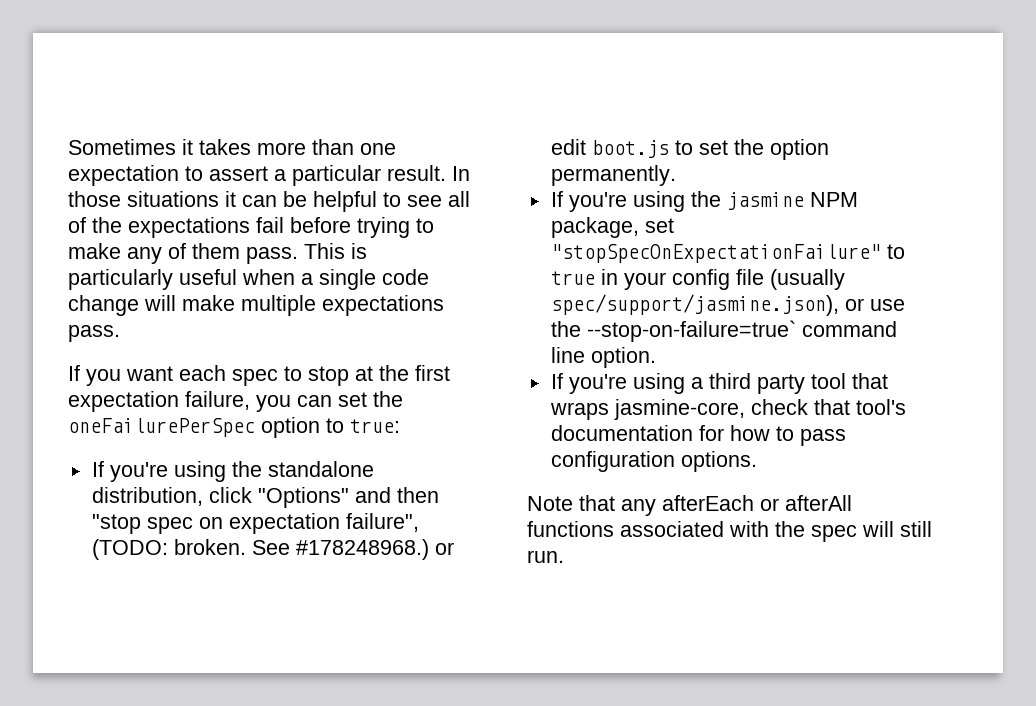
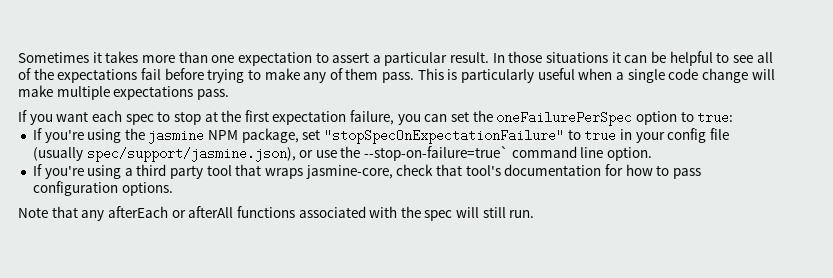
- If you're using the standalone distribution, click "Options" and then "stop spec on expectation failure", (TODO: broken. See #178248968.) or edit boot.js to set the option permanently.

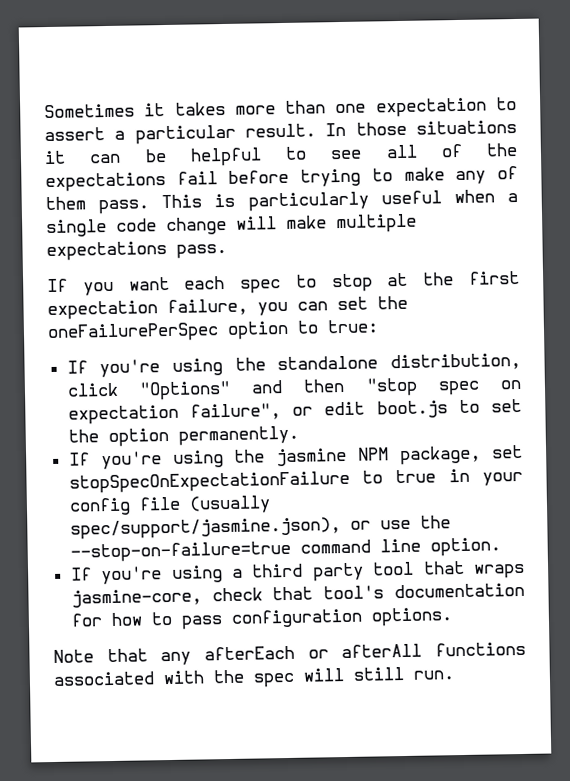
+ If you're using the standalone distribution, click "Options" and then "stop spec on expectation failure", or edit boot.js to set the option permanently.
- If you're using the jasmine NPM package, set "stopSpecOnExpectationFailure" to true in your config file (usually spec/support/jasmine.json), or use the --stop-on-failure=true` command line option.
+ If you're using the jasmine NPM package, set stopSpecOnExpectationFailure to true in your config file (usually spec/support/jasmine.json), or use the --stop-on-failure=true command line option.

